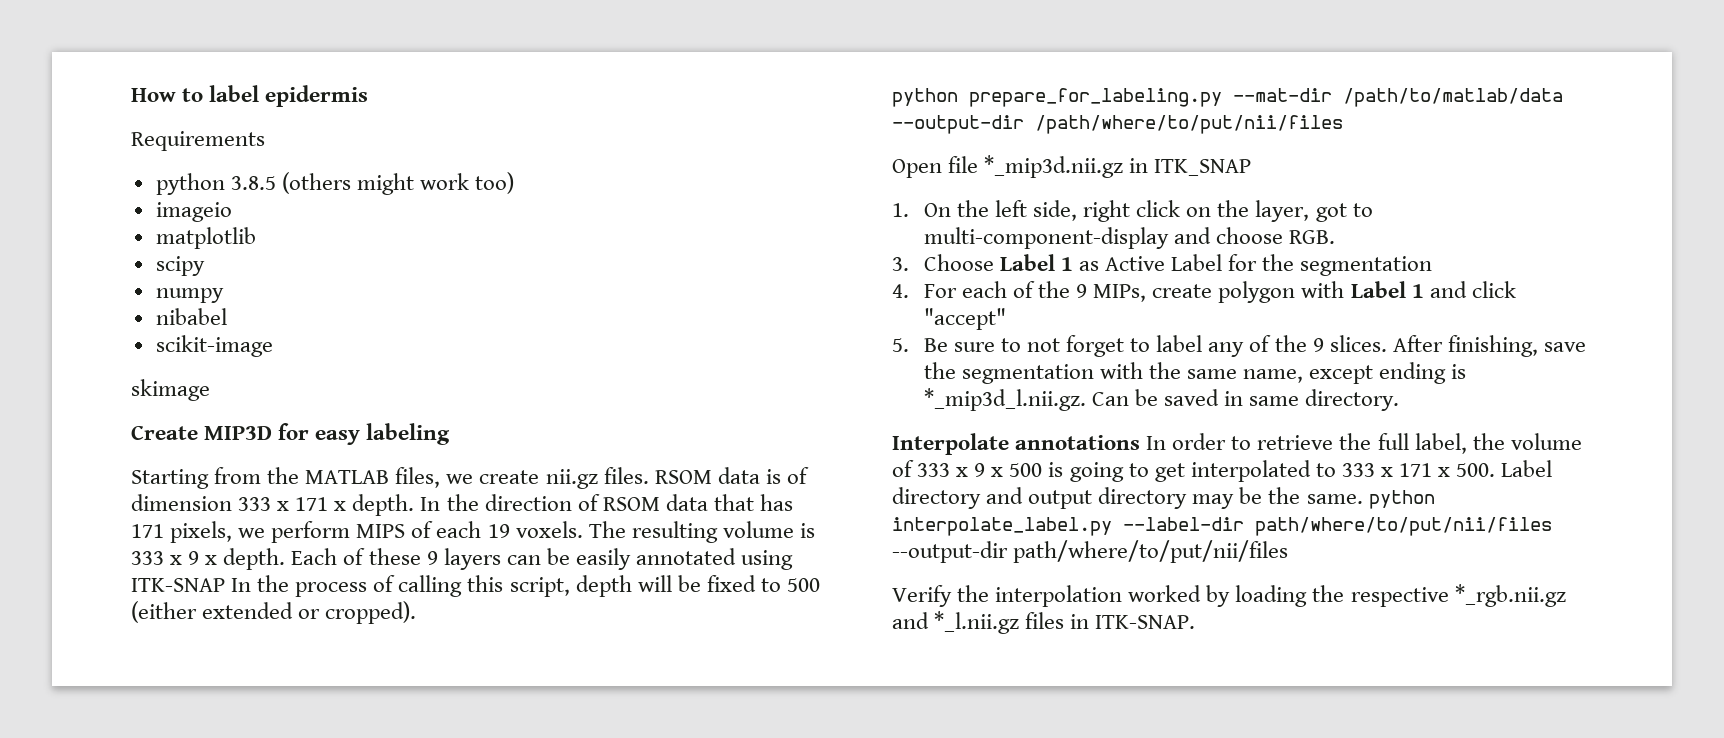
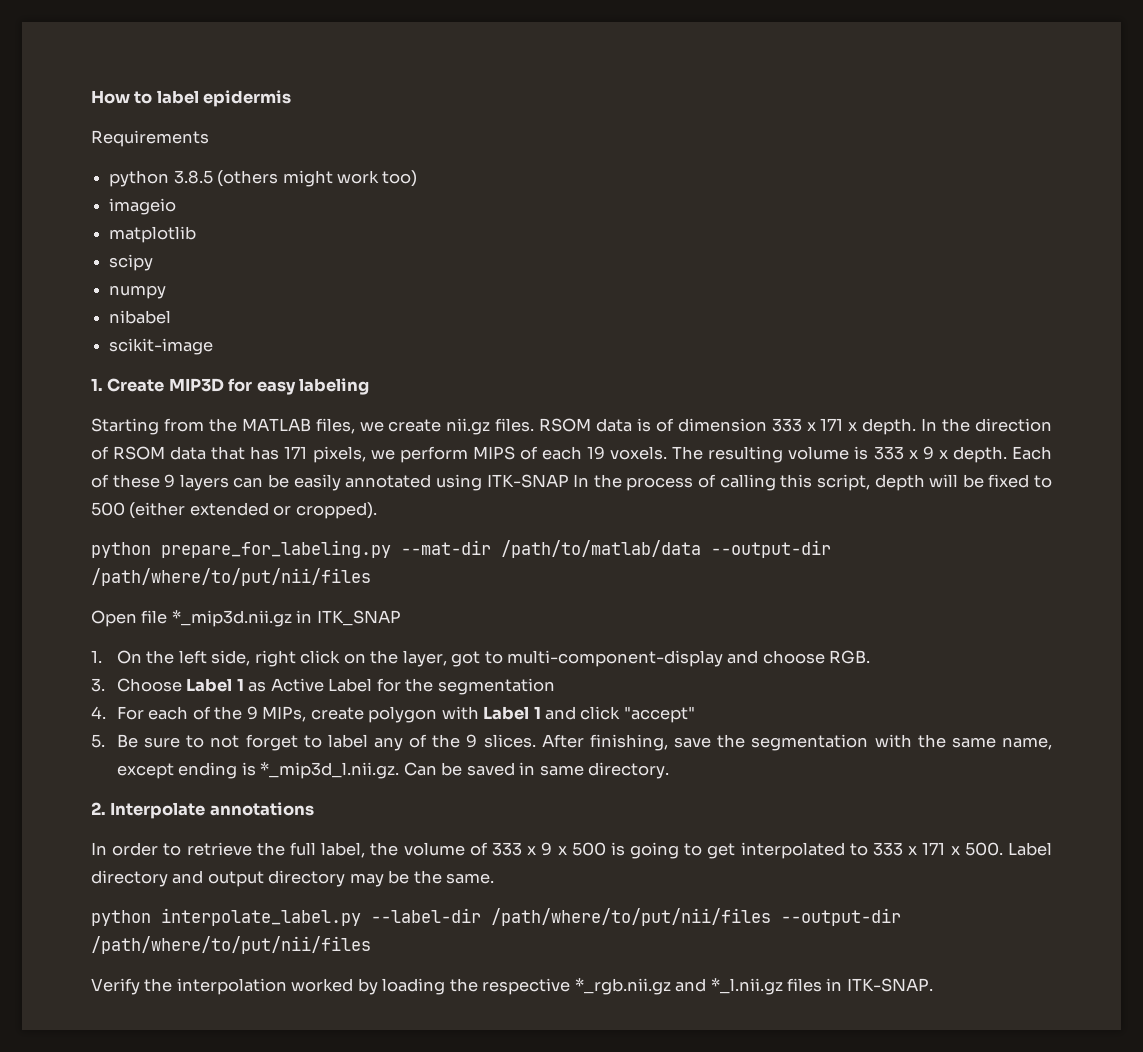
- skimage
- Create MIP3D for easy labeling
+ 1. Create MIP3D for easy labeling
- Interpolate annotations In order to retrieve the full label, the volume of 333 x 9 x 500 is going to get interpolated to 333 x 171 x 500. Label directory and output directory may be the same. python interpolate_label.py --label-dir path/where/to/put/nii/files --output-dir path/where/to/put/nii/files
+ 2. Interpolate annotations
+ In order to retrieve the full label, the volume of 333 x 9 x 500 is going to get interpolated to 333 x 171 x 500. Label directory and output directory may be the same.
+ python interpolate_label.py --label-dir /path/where/to/put/nii/files --output-dir /path/where/to/put/nii/files

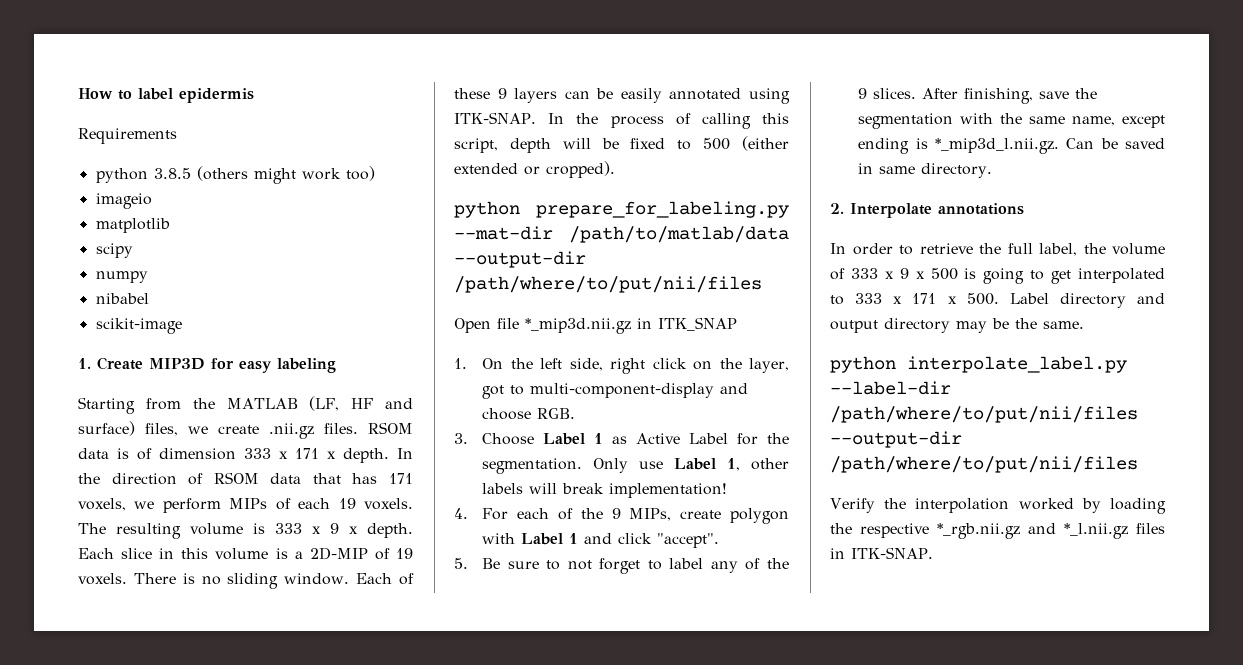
- Starting from the MATLAB files, we create nii.gz files.
+ Starting from the MATLAB (LF, HF and surface) files, we create .nii.gz files.
- In the direction of RSOM data that has 171 pixels, we perform MIPS of each 19 voxels.
+ In the direction of RSOM data that has 171 voxels, we perform MIPs of each 19 voxels.
- Each of these 9 layers can be easily annotated using ITK-SNAP In the process of calling this script, depth will be fixed to 500 (either extended or cropped).
+ Each slice in this volume is a 2D-MIP of 19 voxels. There is no sliding window. Each of these 9 layers can be easily annotated using ITK-SNAP. In the process of calling this script, depth will be fixed to 500 (either extended or cropped).
- 3. Choose Label 1 as Active Label for the segmentation
+ 3. Choose Label 1 as Active Label for the segmentation. Only use Label 1, other labels will break implementation!
- 4. For each of the 9 MIPs, create polygon with Label 1 and click "accept"
+ 4. For each of the 9 MIPs, create polygon with Label 1 and click "accept".

